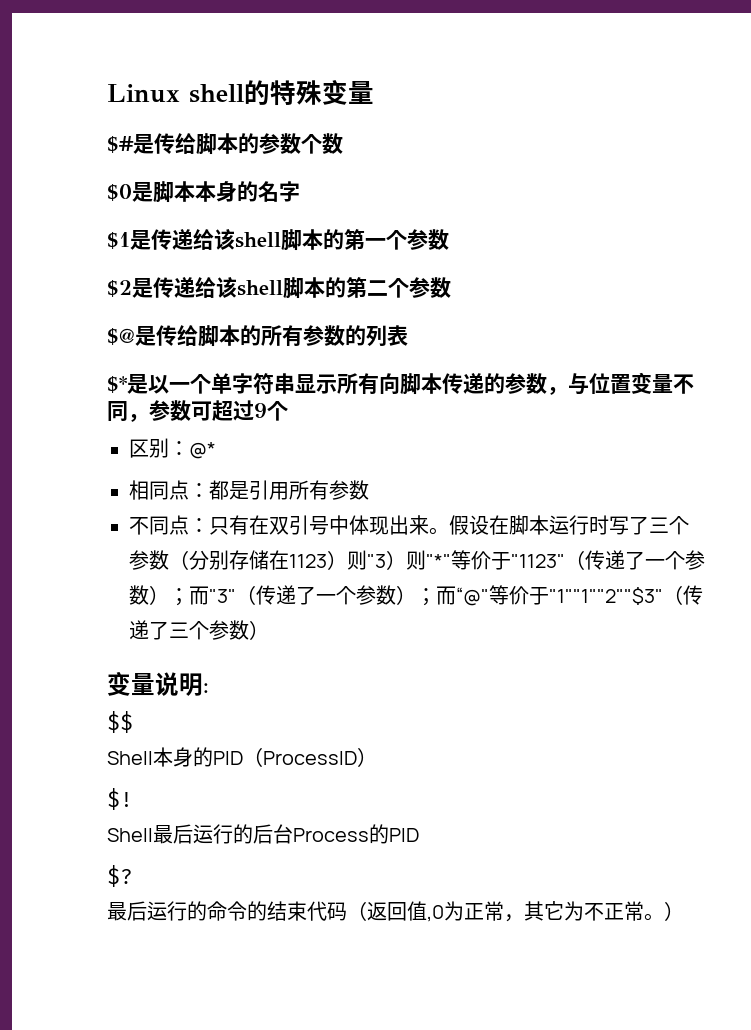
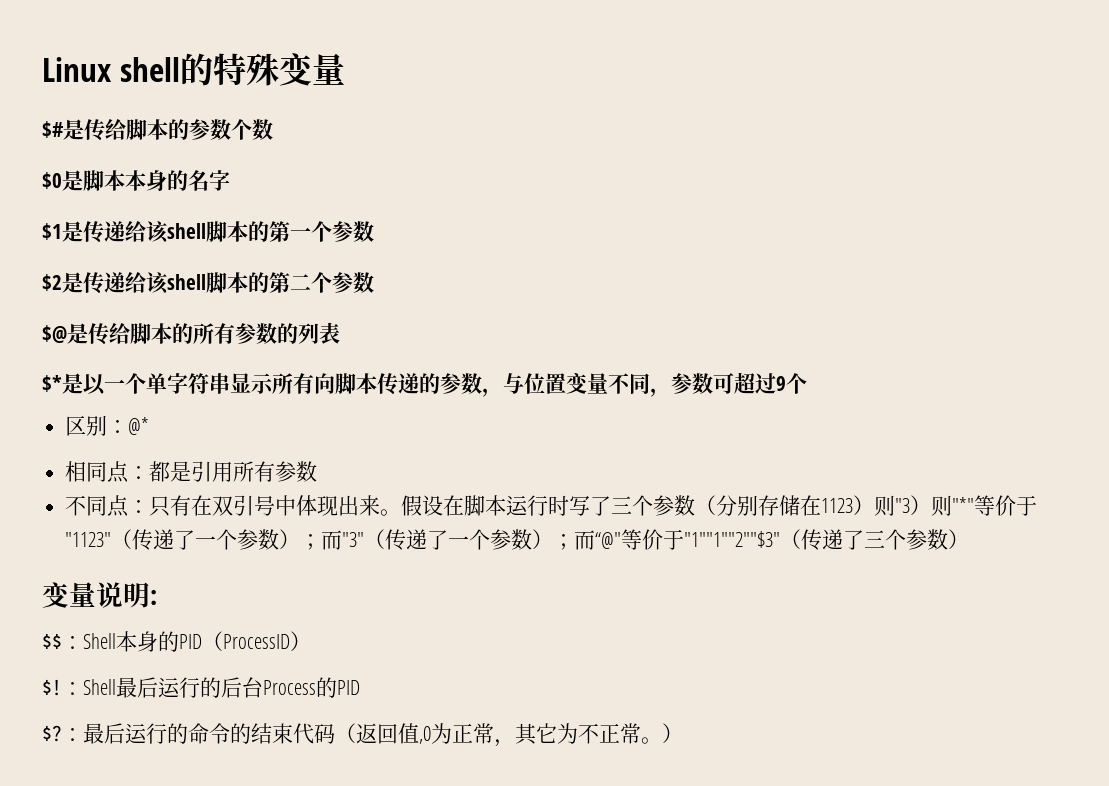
- $$
- Shell本身的PID（ProcessID）
+ $$：Shell本身的PID（ProcessID）
- $!
- Shell最后运行的后台Process的PID
+ $!：Shell最后运行的后台Process的PID
- $?
- 最后运行的命令的结束代码（返回值,0为正常，其它为不正常。）
+ $?：最后运行的命令的结束代码（返回值,0为正常，其它为不正常。）

